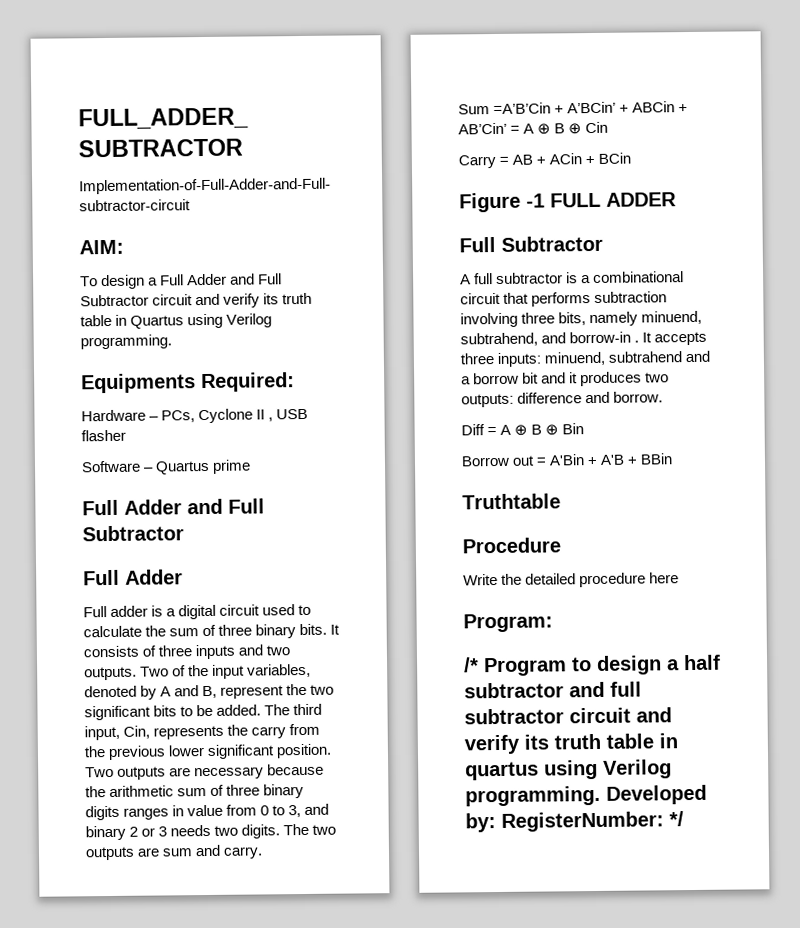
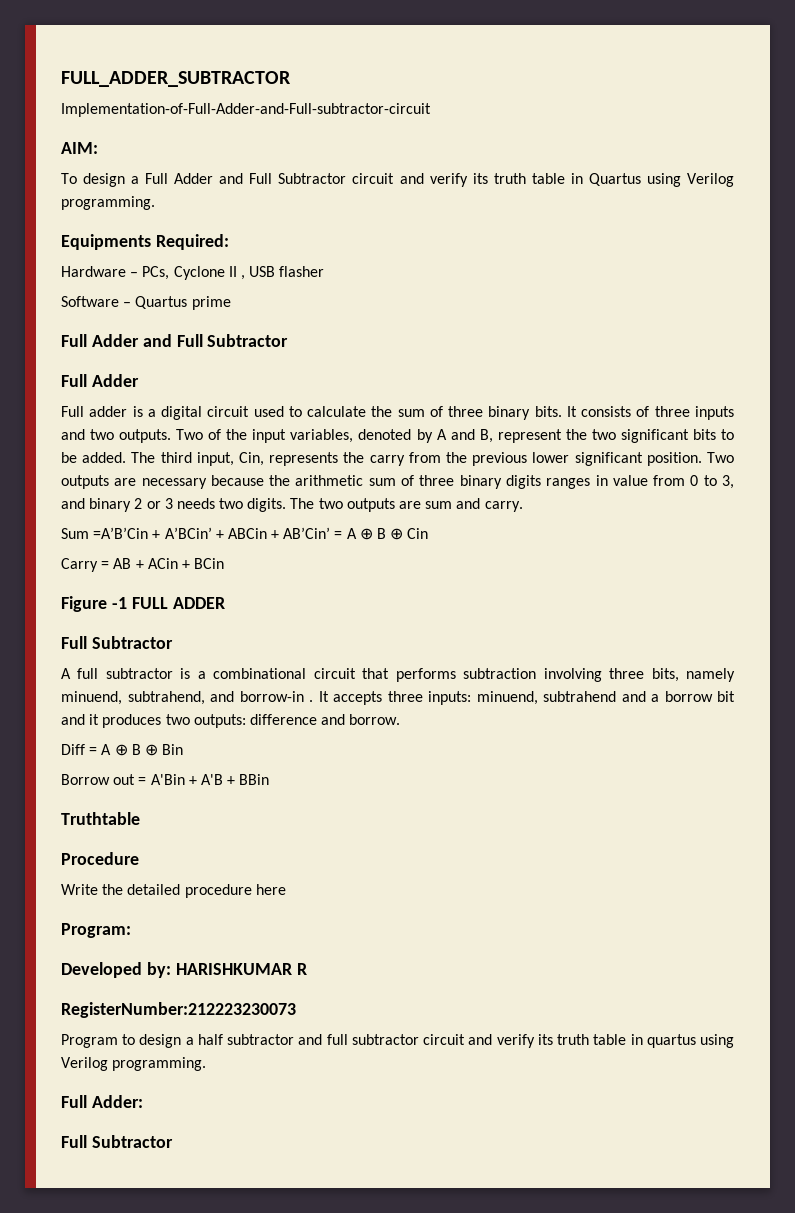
- /* Program to design a half subtractor and full subtractor circuit and verify its truth table in quartus using Verilog programming. Developed by: RegisterNumber: */
+ Developed by: HARISHKUMAR R
+ RegisterNumber:212223230073
+ Program to design a half subtractor and full subtractor circuit and verify its truth table in quartus using Verilog programming.
+ Full Adder:
+ Full Subtractor

